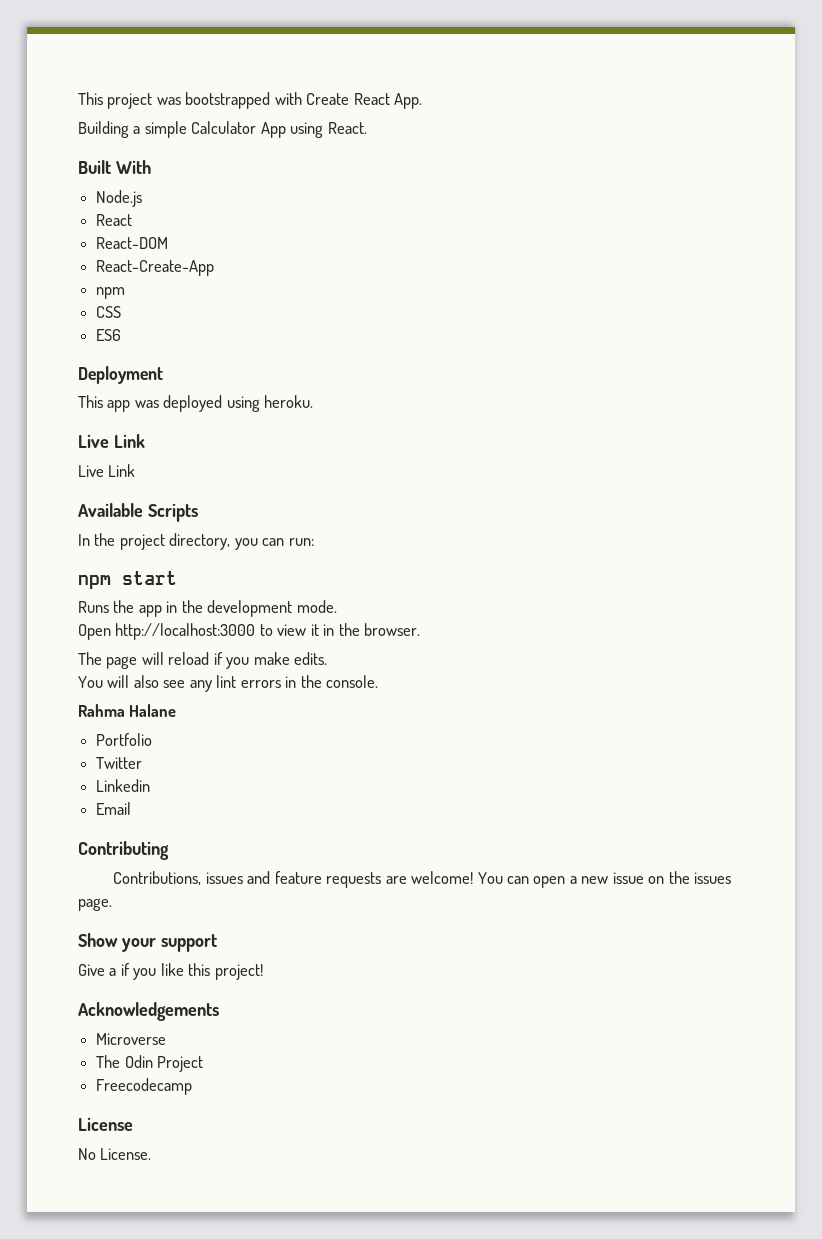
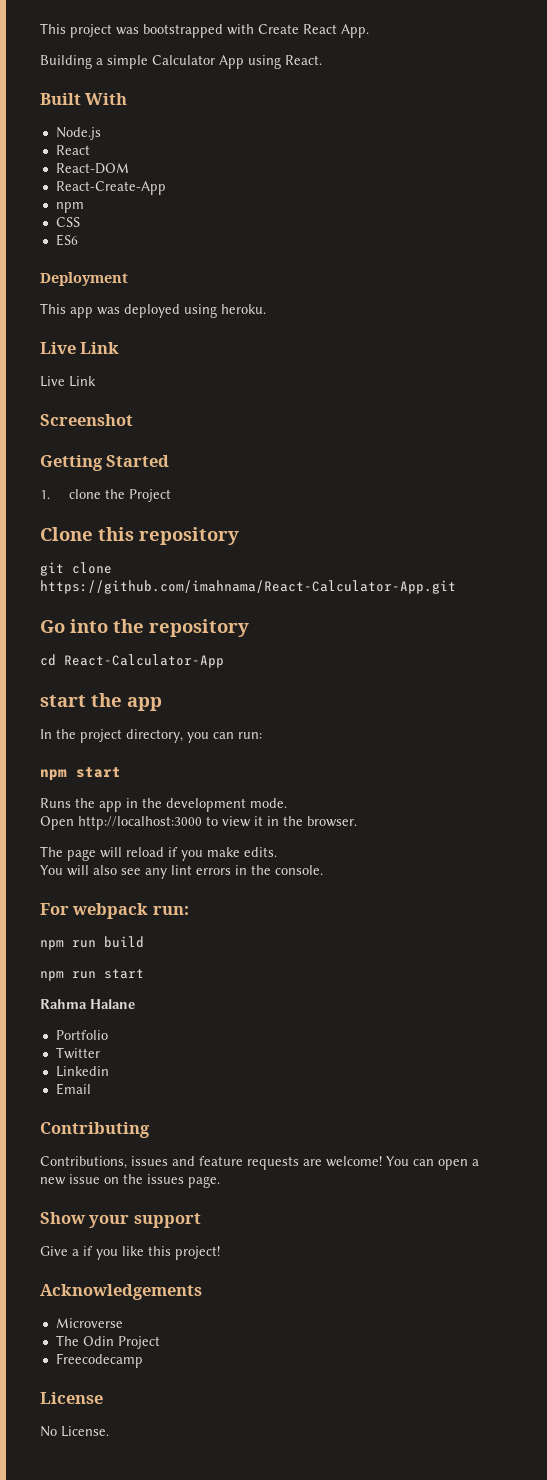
- Available Scripts
+ Screenshot
+ Getting Started
+ 1. clone the Project
+ Clone this repository
+ git clone https://github.com/imahnama/React-Calculator-App.git
+ Go into the repository
+ cd React-Calculator-App
+ start the app
+ For webpack run:
+ npm run build
+ npm run start

